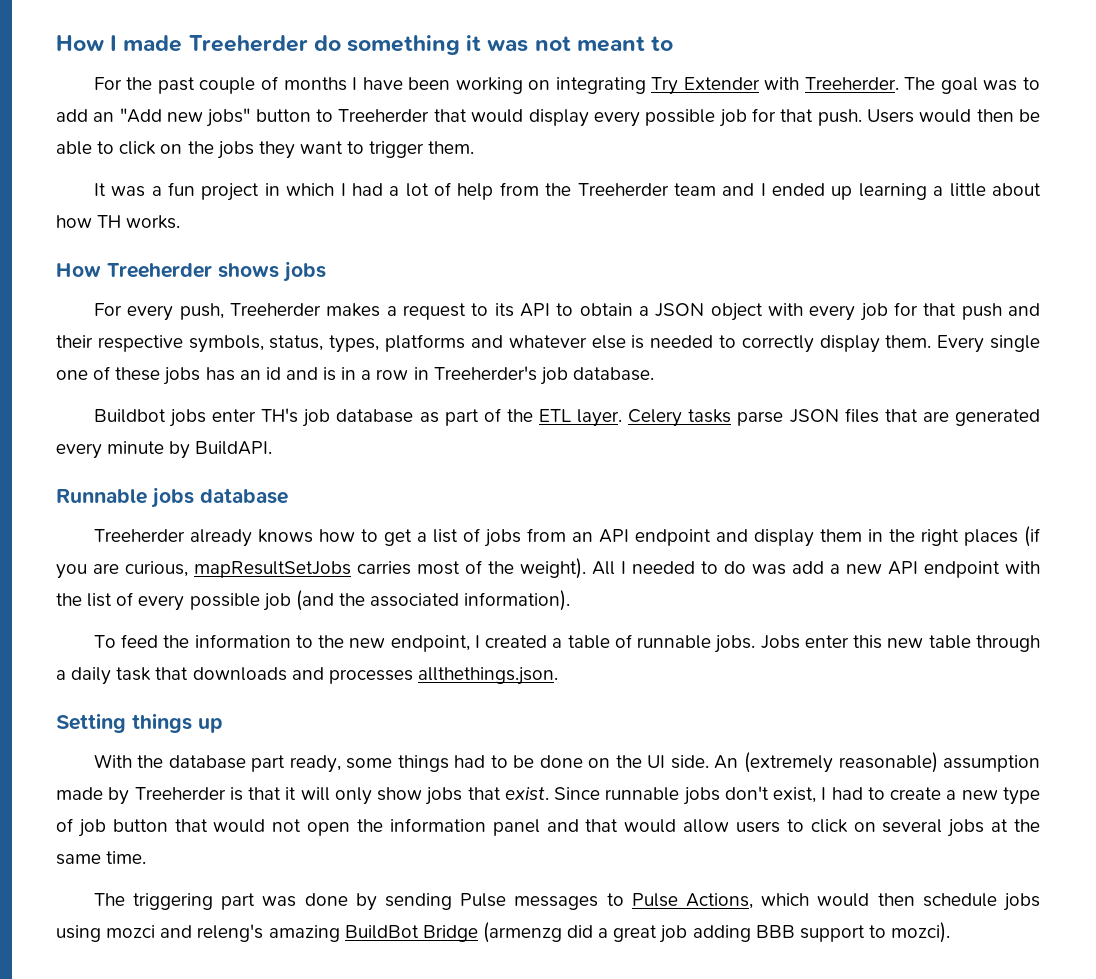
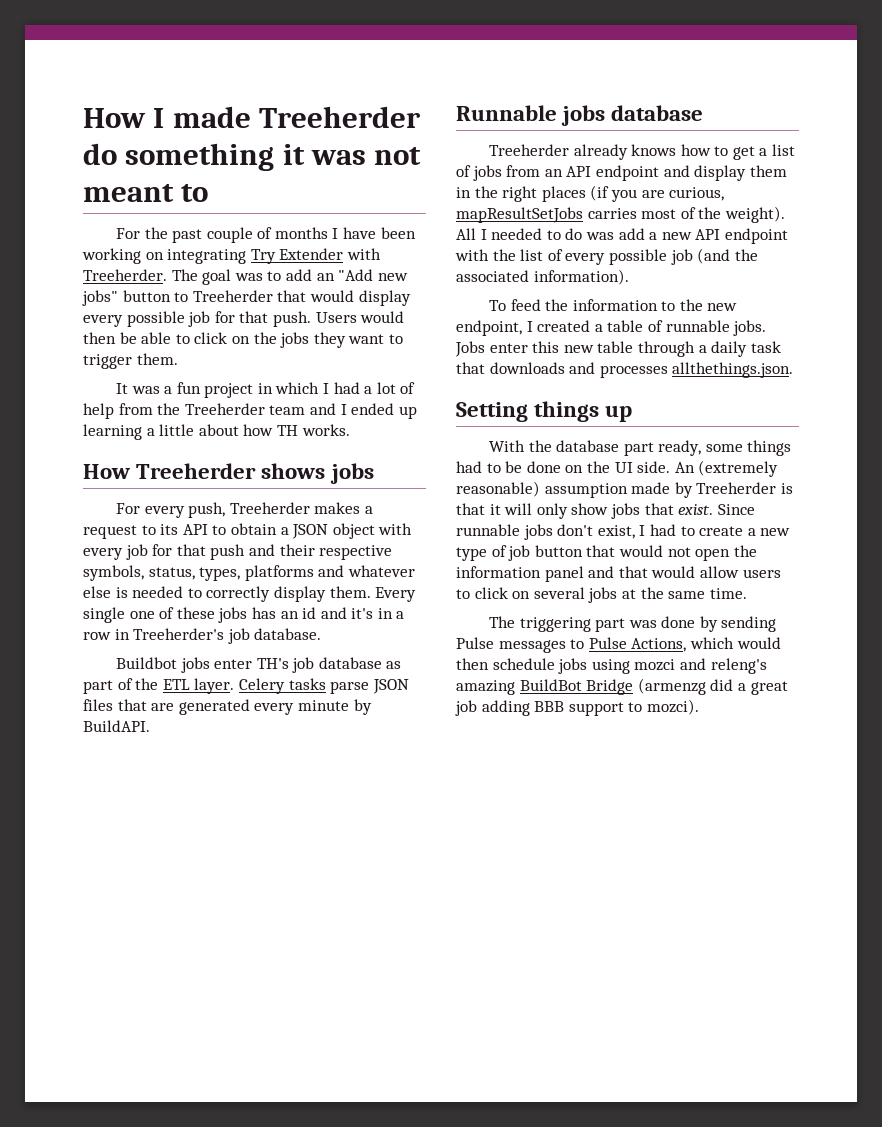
- Every single one of these jobs has an id and is in a row in Treeherder's job database.
+ Every single one of these jobs has an id and it's in a row in Treeherder's job database.

